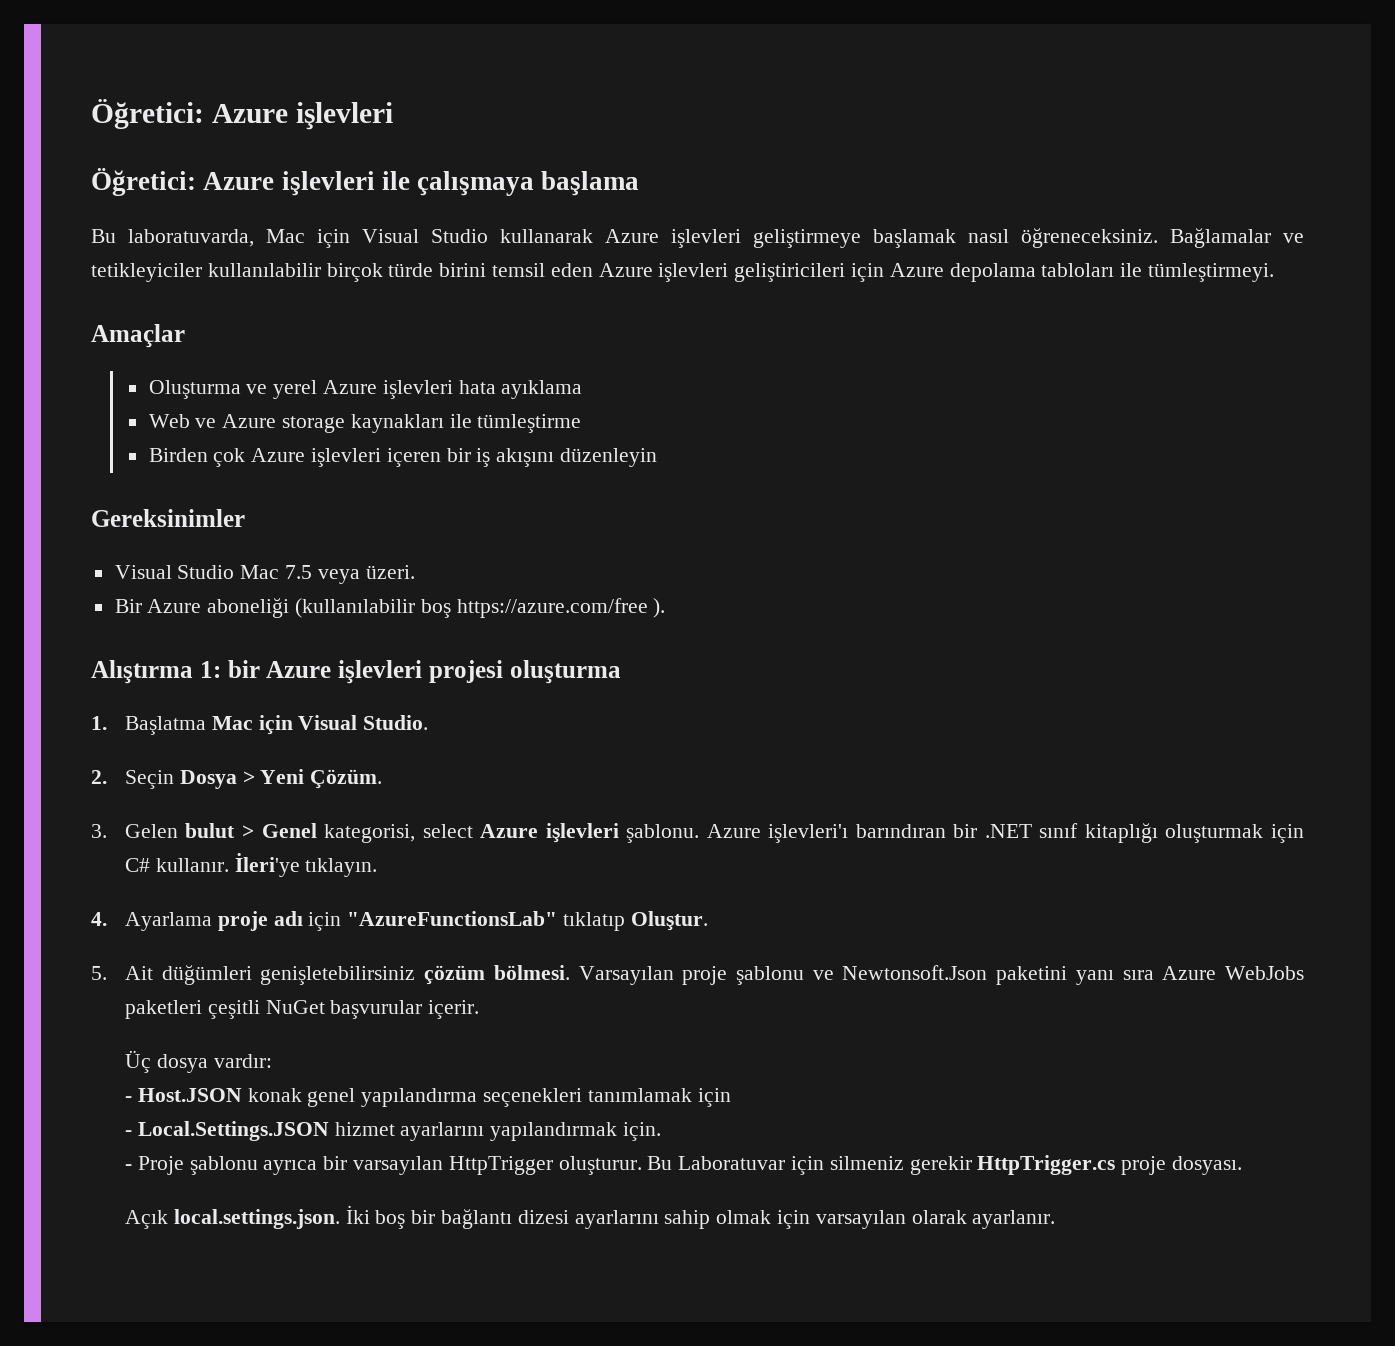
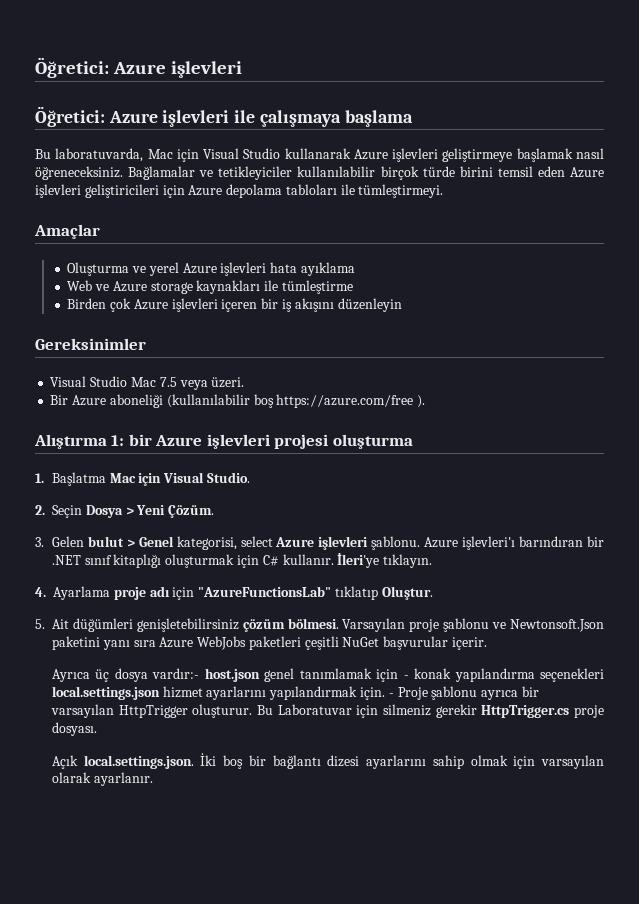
- Üç dosya vardır:
- - Host.JSON konak genel yapılandırma seçenekleri tanımlamak için
- - Local.Settings.JSON hizmet ayarlarını yapılandırmak için.
- - Proje şablonu ayrıca bir varsayılan HttpTrigger oluşturur.
+ Ayrıca üç dosya vardır:- host.json genel tanımlamak için - konak yapılandırma seçenekleri local.settings.json hizmet ayarlarını yapılandırmak için. - Proje şablonu ayrıca bir varsayılan HttpTrigger oluşturur.

